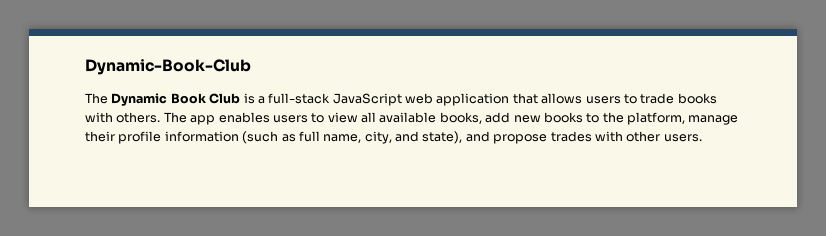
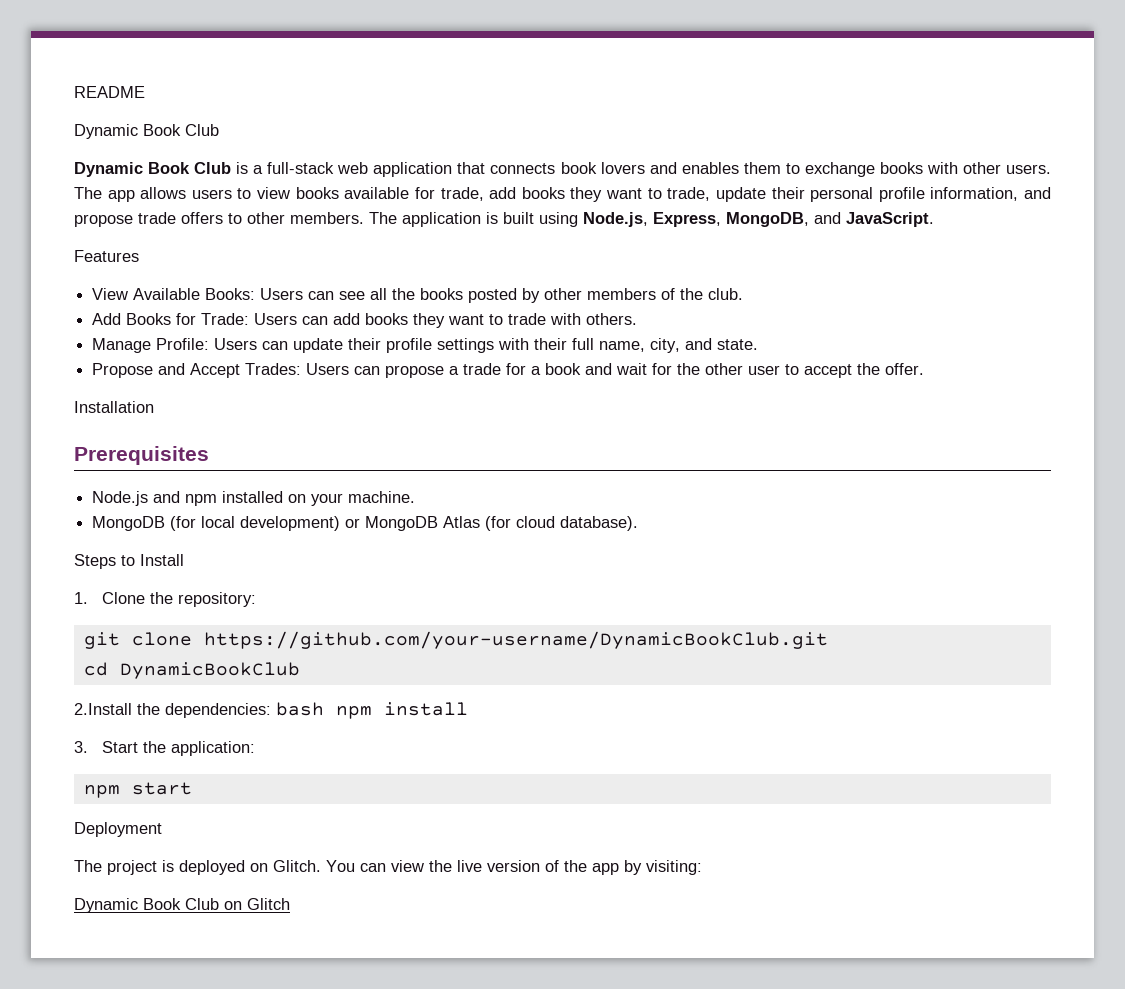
- Dynamic-Book-Club
- The Dynamic Book Club is a full-stack JavaScript web application that allows users to trade books with others. The app enables users to view all available books, add new books to the platform, manage their profile information (such as full name, city, and state), and propose trades with other users.
+ README
+ Dynamic Book Club
+ Dynamic Book Club is a full-stack web application that connects book lovers and enables them to exchange books with other users. The app allows users to view books available for trade, add books they want to trade, update their personal profile information, and propose trade offers to other members. The application is built using Node.js, Express, MongoDB, and JavaScript.
+ Features
+ View Available Books: Users can see all the books posted by other members of the club.
+ Add Books for Trade: Users can add books they want to trade with others.
+ Manage Profile: Users can update their profile settings with their full name, city, and state.
+ Propose and Accept Trades: Users can propose a trade for a book and wait for the other user to accept the offer.
+ Installation
+ Prerequisites
+ Node.js and npm installed on your machine.
+ MongoDB (for local development) or MongoDB Atlas (for cloud database).
+ Steps to Install
+ 1. Clone the repository:
+ git clone https://github.com/your-username/DynamicBookClub.git
+ cd DynamicBookClub
+ 2.Install the dependencies: bash npm install
+ 3. Start the application:
+ npm start
+ Deployment
+ The project is deployed on Glitch. You can view the live version of the app by visiting:
+ Dynamic Book Club on Glitch

